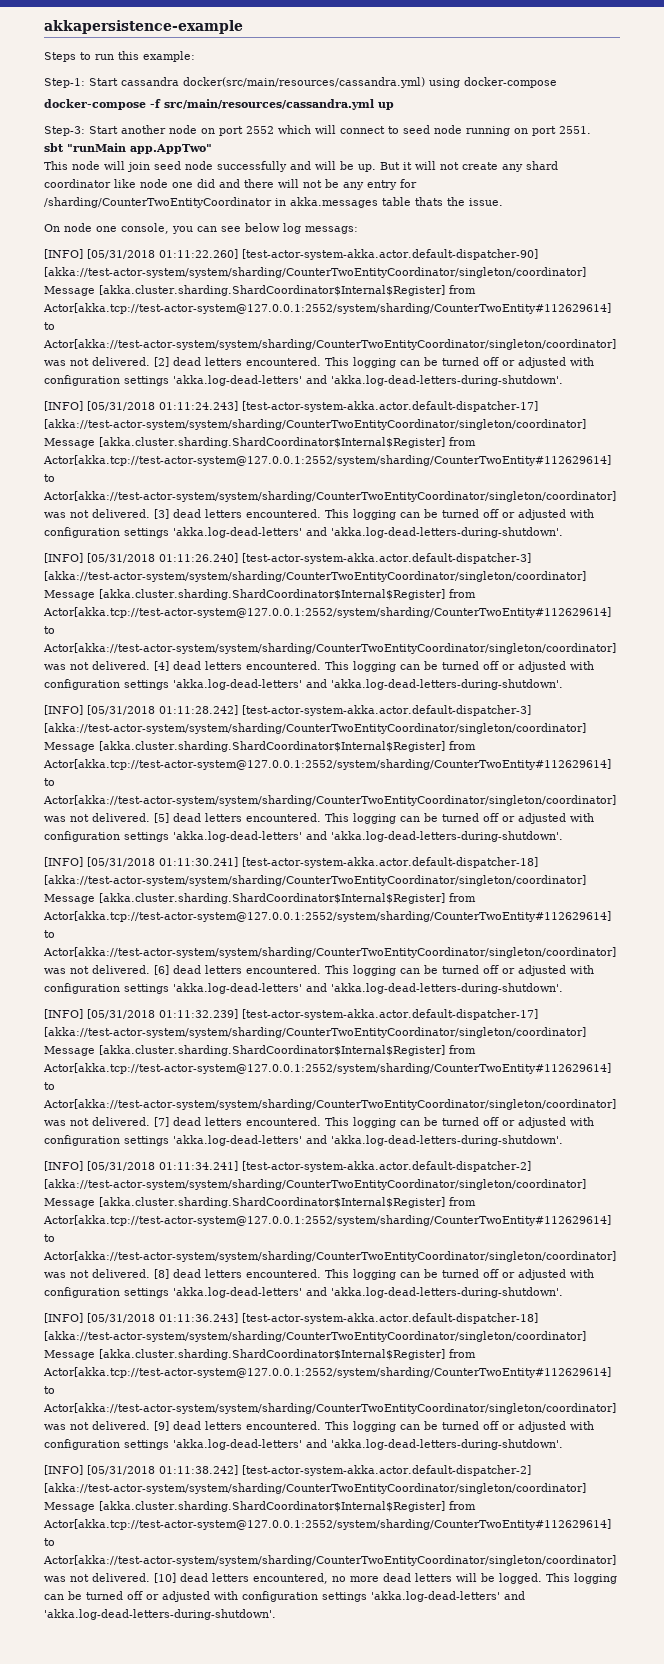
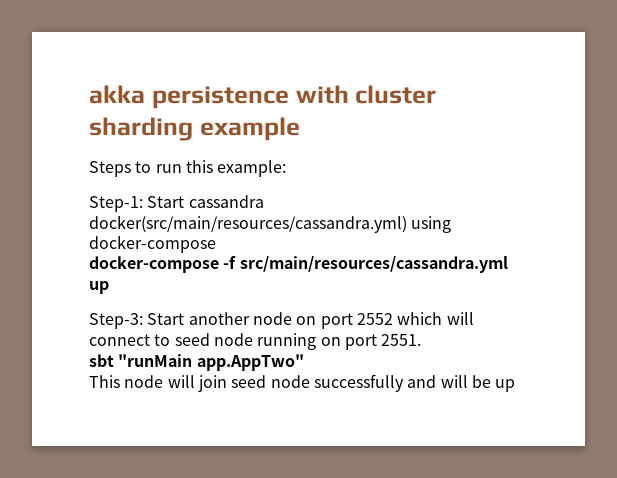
- akkapersistence-example
+ akka persistence with cluster sharding example
- This node will join seed node successfully and will be up. But it will not create any shard coordinator like node one did and there will not be any entry for /sharding/CounterTwoEntityCoordinator in akka.messages table thats the issue.
- On node one console, you can see below log messags:
- [INFO] [05/31/2018 01:11:22.260] [test-actor-system-akka.actor.default-dispatcher-90] [akka://test-actor-system/system/sharding/CounterTwoEntityCoordinator/singleton/coordinator] Message [akka.cluster.sharding.ShardCoordinator$Internal$Register] from Actor[akka.tcp://test-actor-system@127.0.0.1:2552/system/sharding/CounterTwoEntity#112629614] to Actor[akka://test-actor-system/system/sharding/CounterTwoEntityCoordinator/singleton/coordinator] was not delivered. [2] dead letters encountered. This logging can be turned off or adjusted with configuration settings 'akka.log-dead-letters' and 'akka.log-dead-letters-during-shutdown'.
- [INFO] [05/31/2018 01:11:24.243] [test-actor-system-akka.actor.default-dispatcher-17] [akka://test-actor-system/system/sharding/CounterTwoEntityCoordinator/singleton/coordinator] Message [akka.cluster.sharding.ShardCoordinator$Internal$Register] from Actor[akka.tcp://test-actor-system@127.0.0.1:2552/system/sharding/CounterTwoEntity#112629614] to Actor[akka://test-actor-system/system/sharding/CounterTwoEntityCoordinator/singleton/coordinator] was not delivered. [3] dead letters encountered. This logging can be turned off or adjusted with configuration settings 'akka.log-dead-letters' and 'akka.log-dead-letters-during-shutdown'.
- [INFO] [05/31/2018 01:11:26.240] [test-actor-system-akka.actor.default-dispatcher-3] [akka://test-actor-system/system/sharding/CounterTwoEntityCoordinator/singleton/coordinator] Message [akka.cluster.sharding.ShardCoordinator$Internal$Register] from Actor[akka.tcp://test-actor-system@127.0.0.1:2552/system/sharding/CounterTwoEntity#112629614] to Actor[akka://test-actor-system/system/sharding/CounterTwoEntityCoordinator/singleton/coordinator] was not delivered. [4] dead letters encountered. This logging can be turned off or adjusted with configuration settings 'akka.log-dead-letters' and 'akka.log-dead-letters-during-shutdown'.
- [INFO] [05/31/2018 01:11:28.242] [test-actor-system-akka.actor.default-dispatcher-3] [akka://test-actor-system/system/sharding/CounterTwoEntityCoordinator/singleton/coordinator] Message [akka.cluster.sharding.ShardCoordinator$Internal$Register] from Actor[akka.tcp://test-actor-system@127.0.0.1:2552/system/sharding/CounterTwoEntity#112629614] to Actor[akka://test-actor-system/system/sharding/CounterTwoEntityCoordinator/singleton/coordinator] was not delivered. [5] dead letters encountered. This logging can be turned off or adjusted with configuration settings 'akka.log-dead-letters' and 'akka.log-dead-letters-during-shutdown'.
- [INFO] [05/31/2018 01:11:30.241] [test-actor-system-akka.actor.default-dispatcher-18] [akka://test-actor-system/system/sharding/CounterTwoEntityCoordinator/singleton/coordinator] Message [akka.cluster.sharding.ShardCoordinator$Internal$Register] from Actor[akka.tcp://test-actor-system@127.0.0.1:2552/system/sharding/CounterTwoEntity#112629614] to Actor[akka://test-actor-system/system/sharding/CounterTwoEntityCoordinator/singleton/coordinator] was not delivered. [6] dead letters encountered. This logging can be turned off or adjusted with configuration settings 'akka.log-dead-letters' and 'akka.log-dead-letters-during-shutdown'.
- [INFO] [05/31/2018 01:11:32.239] [test-actor-system-akka.actor.default-dispatcher-17] [akka://test-actor-system/system/sharding/CounterTwoEntityCoordinator/singleton/coordinator] Message [akka.cluster.sharding.ShardCoordinator$Internal$Register] from Actor[akka.tcp://test-actor-system@127.0.0.1:2552/system/sharding/CounterTwoEntity#112629614] to Actor[akka://test-actor-system/system/sharding/CounterTwoEntityCoordinator/singleton/coordinator] was not delivered. [7] dead letters encountered. This logging can be turned off or adjusted with configuration settings 'akka.log-dead-letters' and 'akka.log-dead-letters-during-shutdown'.
- [INFO] [05/31/2018 01:11:34.241] [test-actor-system-akka.actor.default-dispatcher-2] [akka://test-actor-system/system/sharding/CounterTwoEntityCoordinator/singleton/coordinator] Message [akka.cluster.sharding.ShardCoordinator$Internal$Register] from Actor[akka.tcp://test-actor-system@127.0.0.1:2552/system/sharding/CounterTwoEntity#112629614] to Actor[akka://test-actor-system/system/sharding/CounterTwoEntityCoordinator/singleton/coordinator] was not delivered. [8] dead letters encountered. This logging can be turned off or adjusted with configuration settings 'akka.log-dead-letters' and 'akka.log-dead-letters-during-shutdown'.
- [INFO] [05/31/2018 01:11:36.243] [test-actor-system-akka.actor.default-dispatcher-18] [akka://test-actor-system/system/sharding/CounterTwoEntityCoordinator/singleton/coordinator] Message [akka.cluster.sharding.ShardCoordinator$Internal$Register] from Actor[akka.tcp://test-actor-system@127.0.0.1:2552/system/sharding/CounterTwoEntity#112629614] to Actor[akka://test-actor-system/system/sharding/CounterTwoEntityCoordinator/singleton/coordinator] was not delivered. [9] dead letters encountered. This logging can be turned off or adjusted with configuration settings 'akka.log-dead-letters' and 'akka.log-dead-letters-during-shutdown'.
- [INFO] [05/31/2018 01:11:38.242] [test-actor-system-akka.actor.default-dispatcher-2] [akka://test-actor-system/system/sharding/CounterTwoEntityCoordinator/singleton/coordinator] Message [akka.cluster.sharding.ShardCoordinator$Internal$Register] from Actor[akka.tcp://test-actor-system@127.0.0.1:2552/system/sharding/CounterTwoEntity#112629614] to Actor[akka://test-actor-system/system/sharding/CounterTwoEntityCoordinator/singleton/coordinator] was not delivered. [10] dead letters encountered, no more dead letters will be logged. This logging can be turned off or adjusted with configuration settings 'akka.log-dead-letters' and 'akka.log-dead-letters-during-shutdown'.
+ This node will join seed node successfully and will be up

